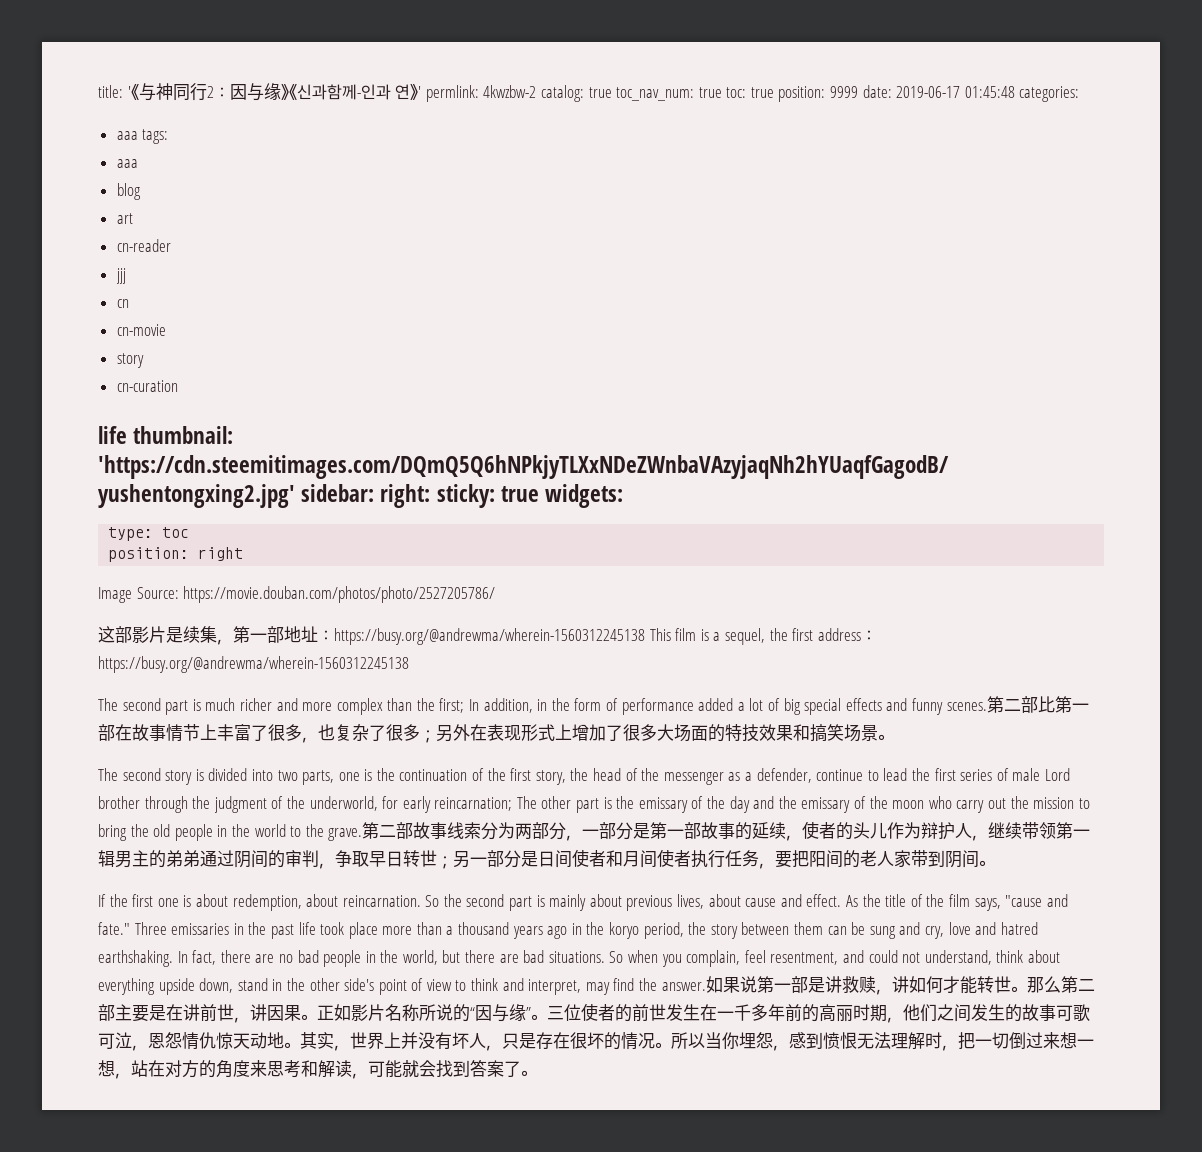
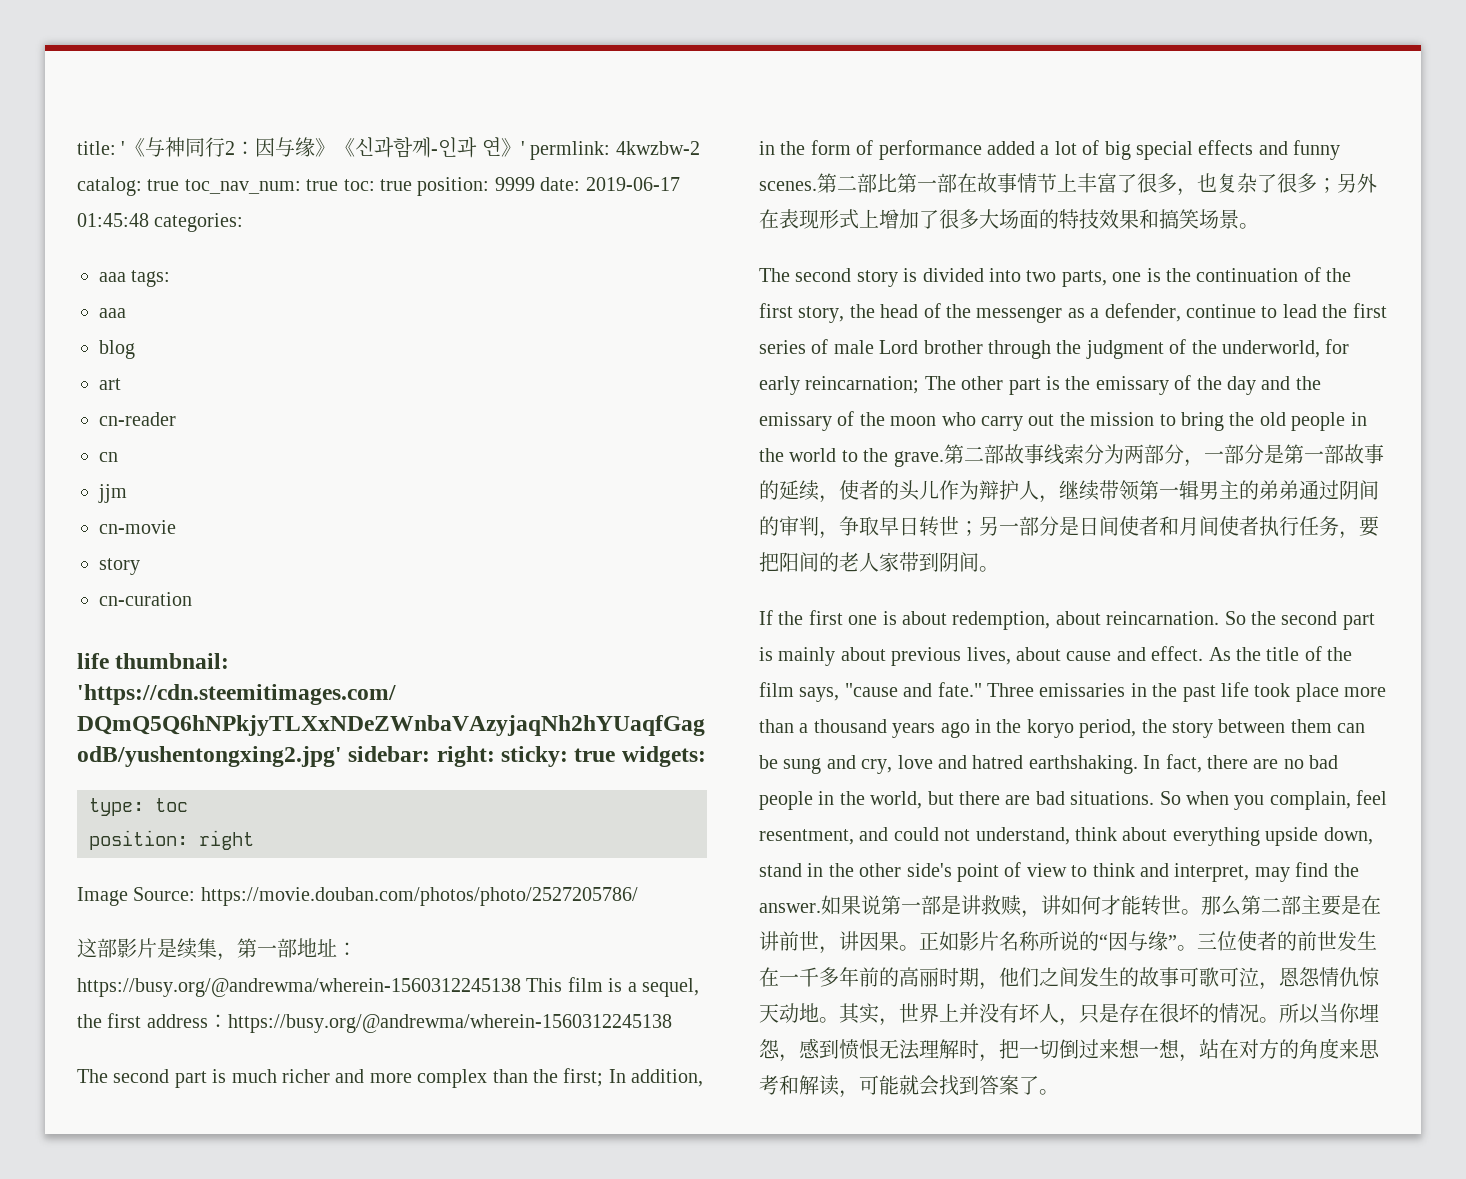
- jjj
  cn
+ jjm

